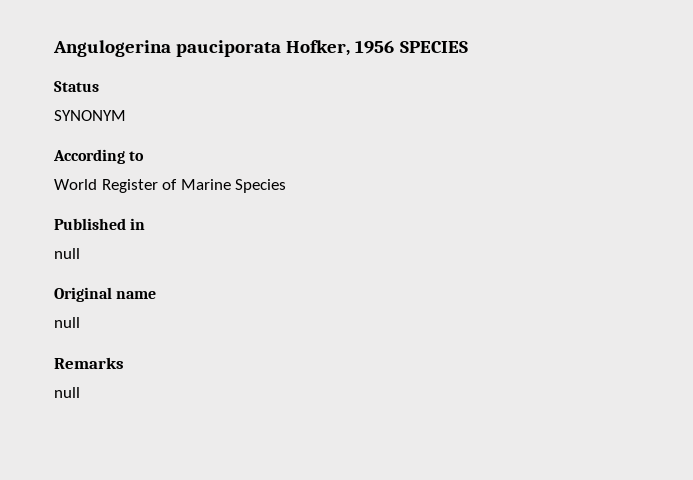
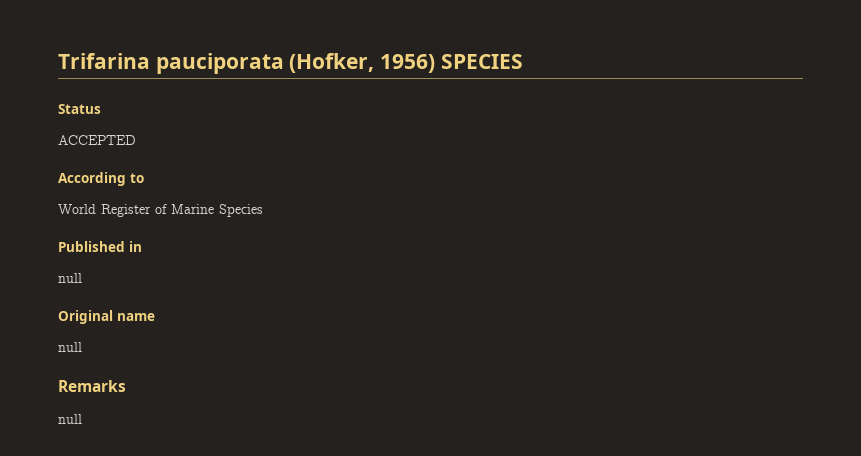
- Angulogerina pauciporata Hofker, 1956 SPECIES
+ Trifarina pauciporata (Hofker, 1956) SPECIES
- SYNONYM
+ ACCEPTED

